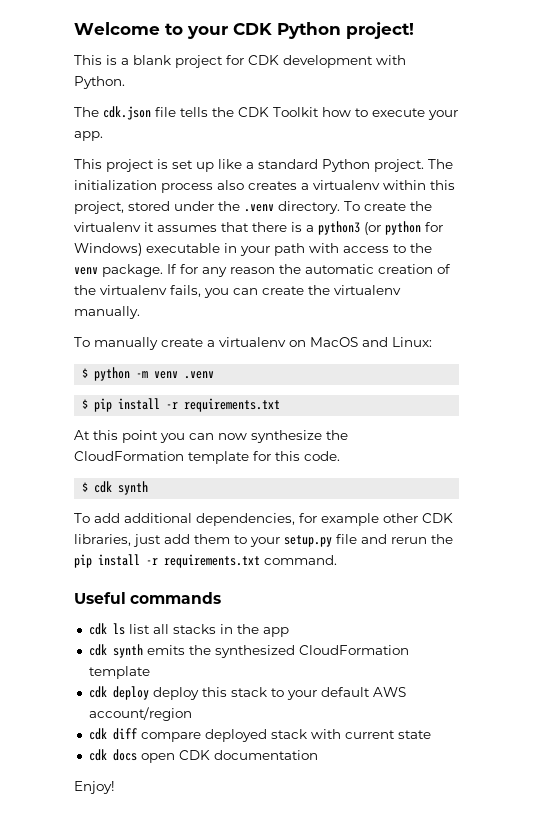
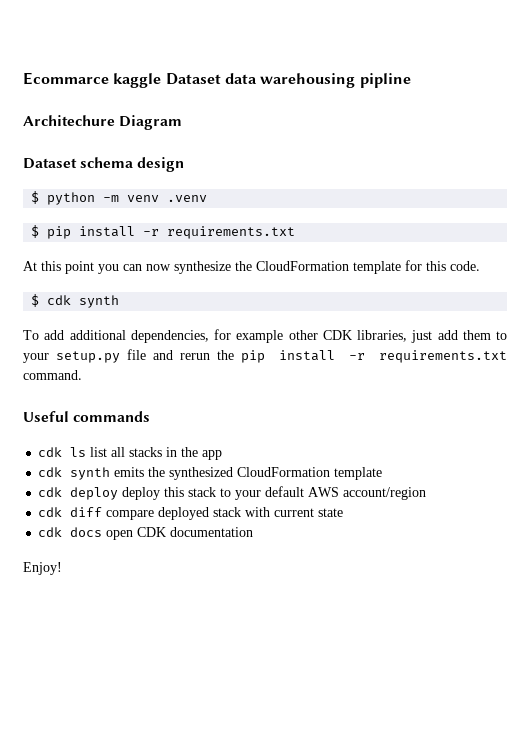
- Welcome to your CDK Python project!
- This is a blank project for CDK development with Python.
- The cdk.json file tells the CDK Toolkit how to execute your app.
- This project is set up like a standard Python project. The initialization process also creates a virtualenv within this project, stored under the .venv directory. To create the virtualenv it assumes that there is a python3 (or python for Windows) executable in your path with access to the venv package. If for any reason the automatic creation of the virtualenv fails, you can create the virtualenv manually.
- To manually create a virtualenv on MacOS and Linux:
+ Ecommarce kaggle Dataset data warehousing pipline
+ Architechure Diagram
+ Dataset schema design

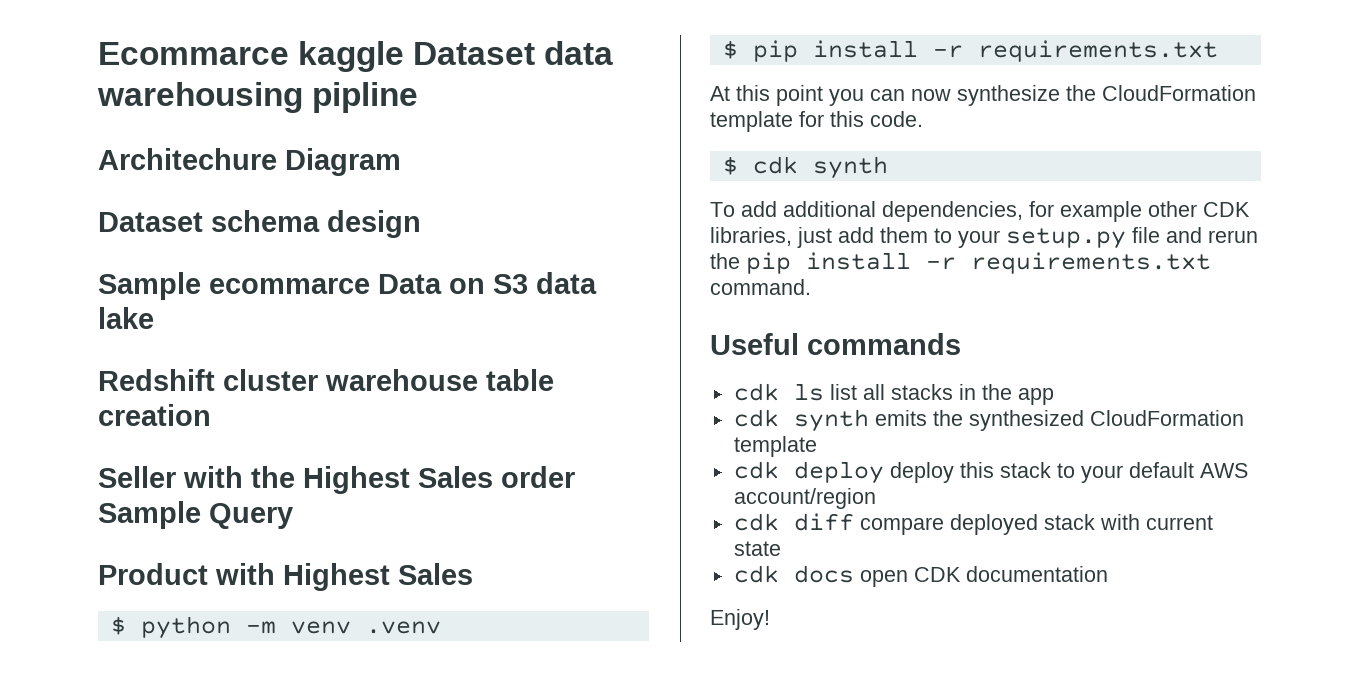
+ Sample ecommarce Data on S3 data lake
+ Redshift cluster warehouse table creation
+ Seller with the Highest Sales order Sample Query
+ Product with Highest Sales

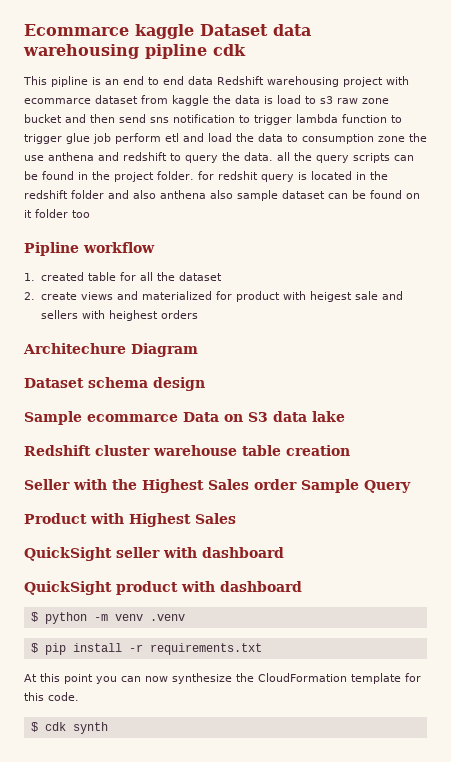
- Ecommarce kaggle Dataset data warehousing pipline
+ Ecommarce kaggle Dataset data warehousing pipline cdk
+ This pipline is an end to end data Redshift warehousing project with ecommarce dataset from kaggle the data is load to s3 raw zone bucket and then send sns notification to trigger lambda function to trigger glue job perform etl and load the data to consumption zone the use anthena and redshift to query the data. all the query scripts can be found in the project folder. for redshit query is located in the redshift folder and also anthena also sample dataset can be found on it folder too
+ Pipline workflow
+ 1. created table for all the dataset
+ 2. create views and materialized for product with heigest sale and sellers with heighest orders
+ QuickSight seller with dashboard
+ QuickSight product with dashboard
- To add additional dependencies, for example other CDK libraries, just add them to your setup.py file and rerun the pip install -r requirements.txt command.
- Useful commands
- cdk ls list all stacks in the app
- cdk synth emits the synthesized CloudFormation template
- cdk deploy deploy this stack to your default AWS account/region
- cdk diff compare deployed stack with current state
- cdk docs open CDK documentation
- Enjoy!

